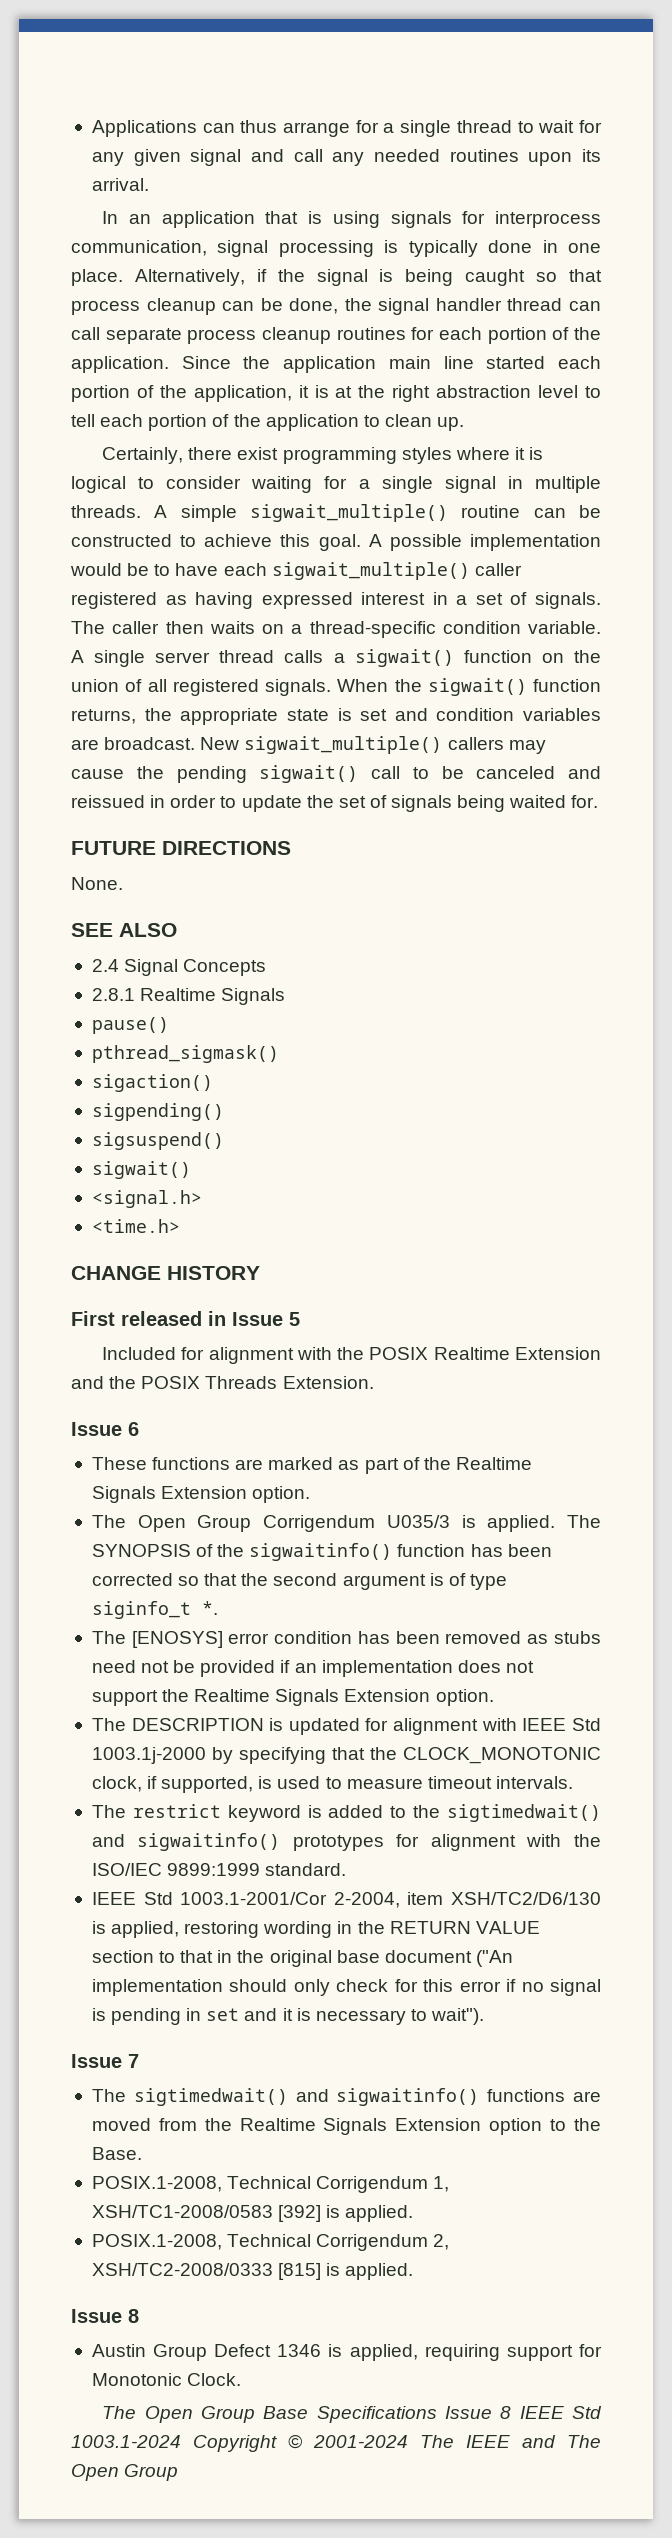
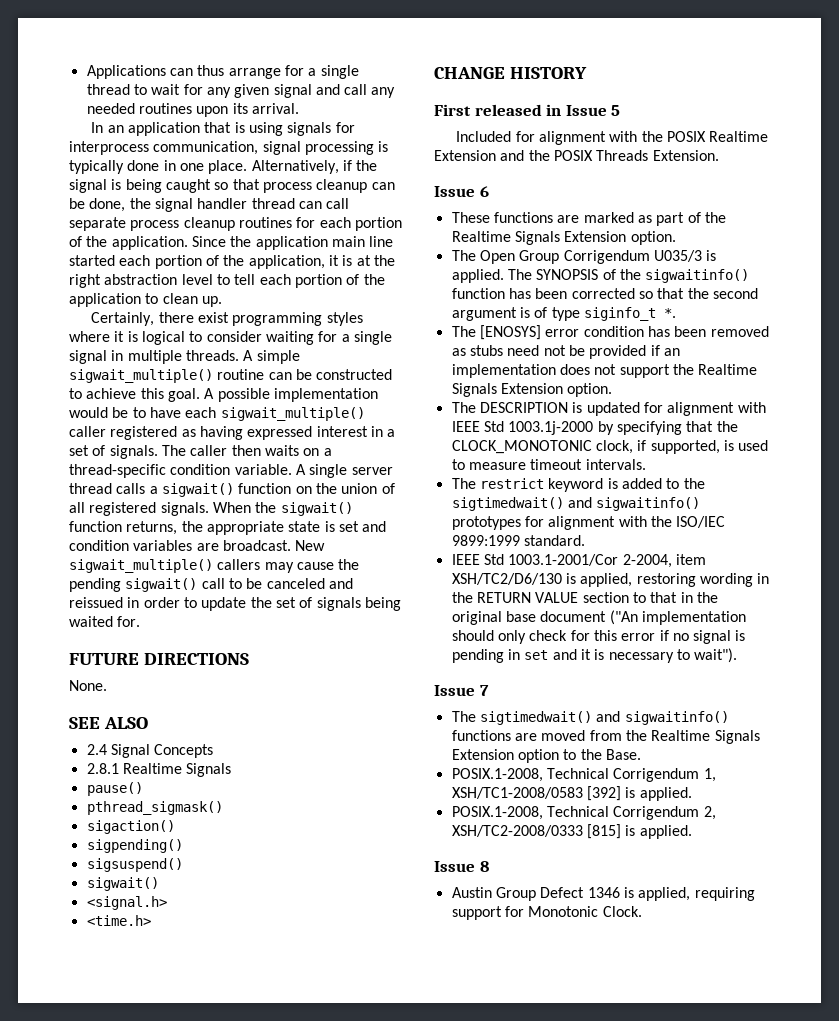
- The Open Group Base Specifications Issue 8 IEEE Std 1003.1-2024 Copyright © 2001-2024 The IEEE and The Open Group

